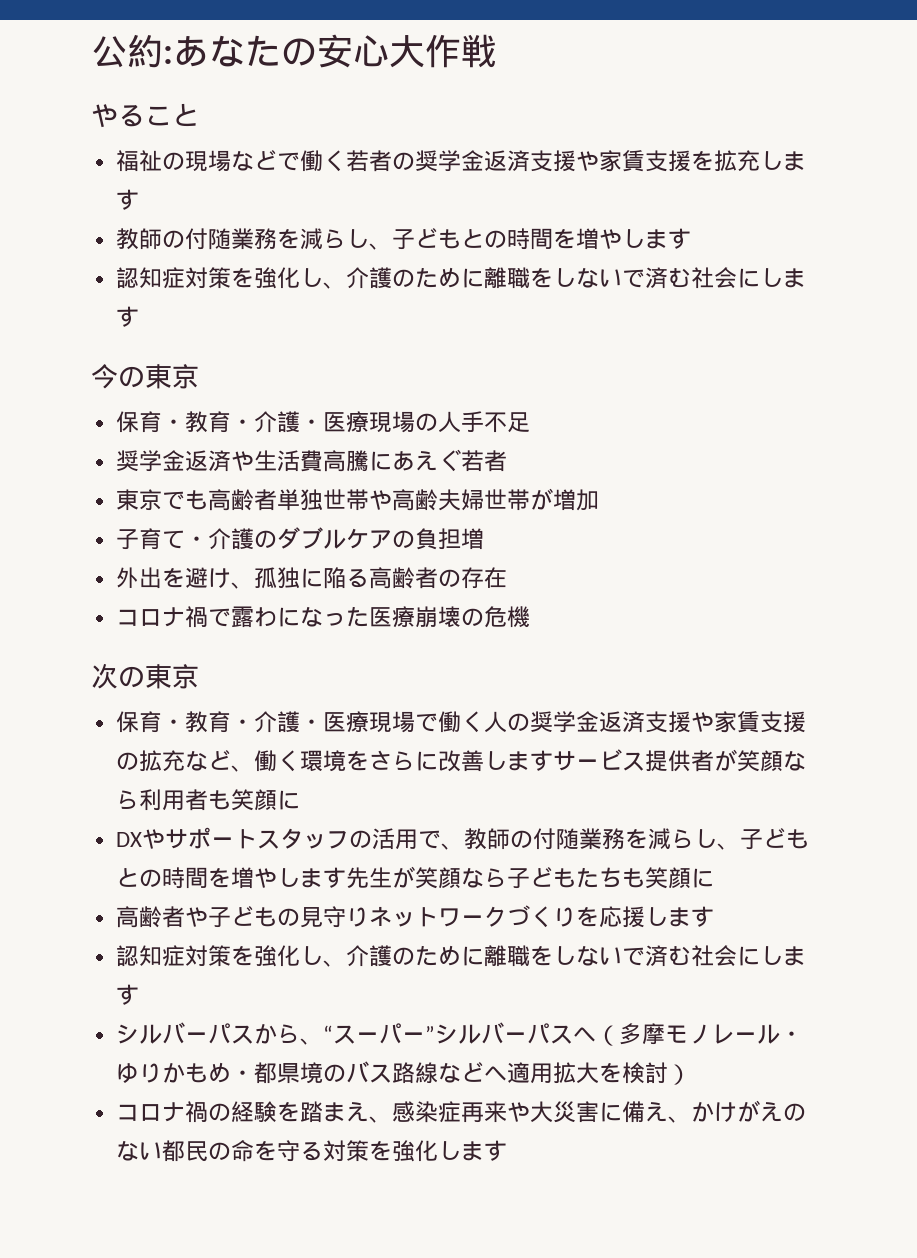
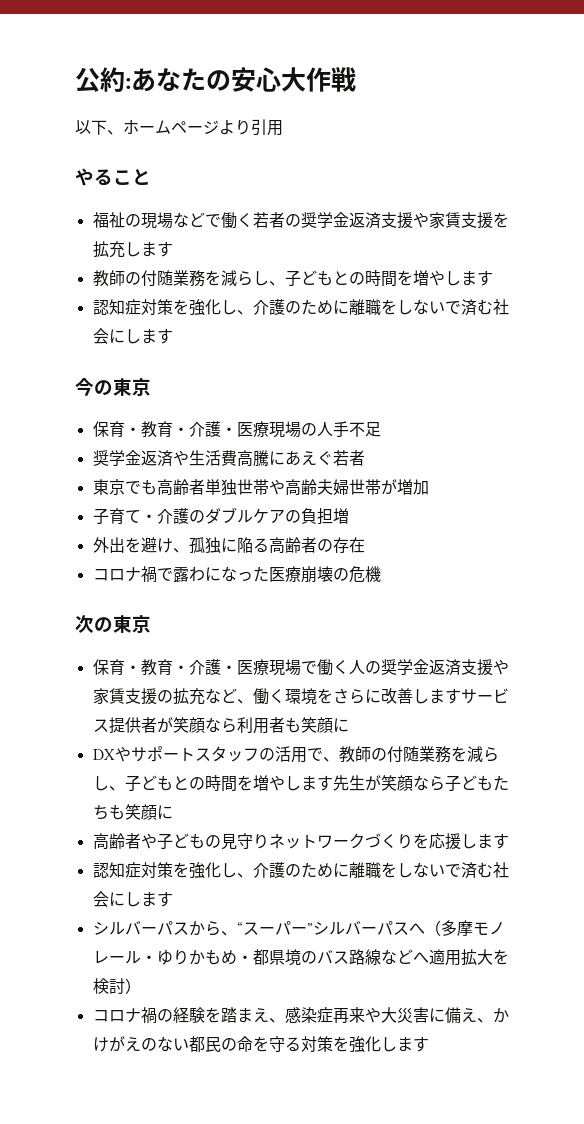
+ 以下、ホームページより引用

